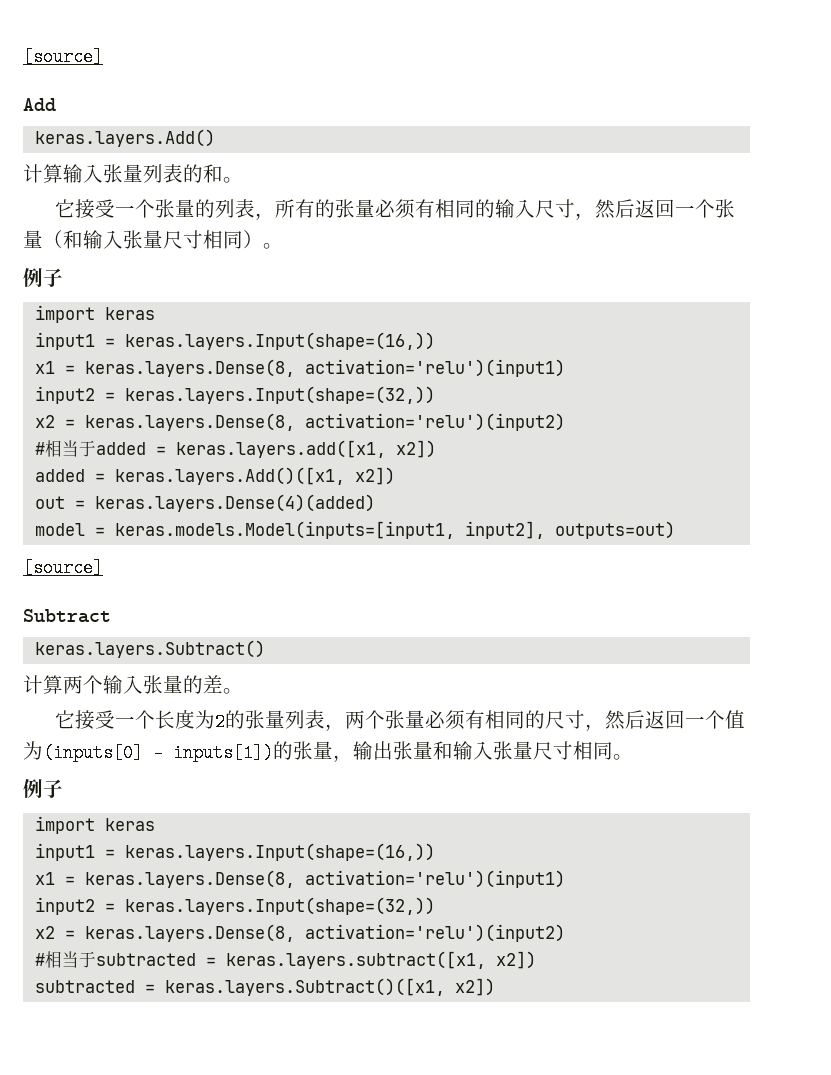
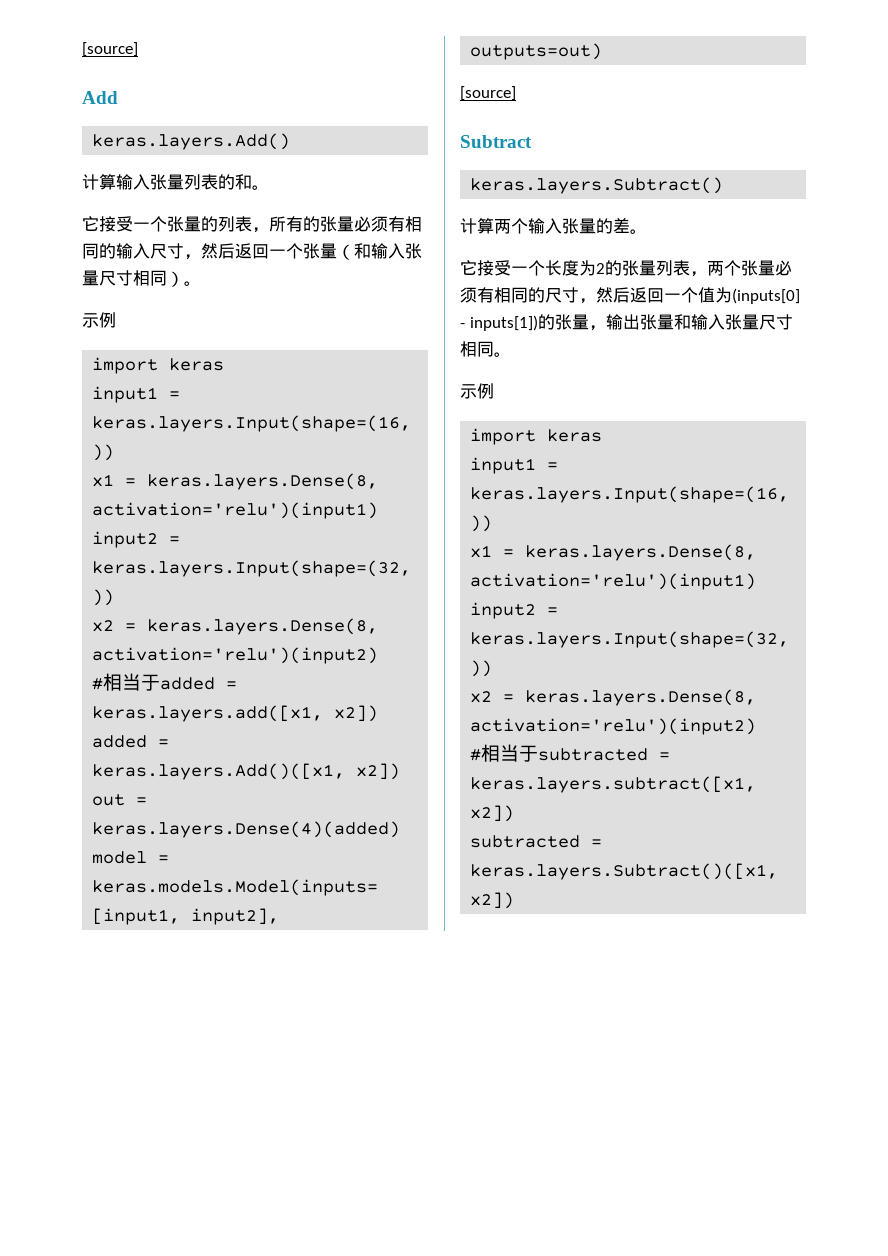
  它接受一个张量的列表，所有的张量必须有相同的输入尺寸，然后返回一个张量（和输入张量尺寸相同）。
- 例子
+ 示例
  它接受一个长度为2的张量列表，两个张量必须有相同的尺寸，然后返回一个值为(inputs[0] - inputs[1])的张量，输出张量和输入张量尺寸相同。
- 例子
+ 示例

